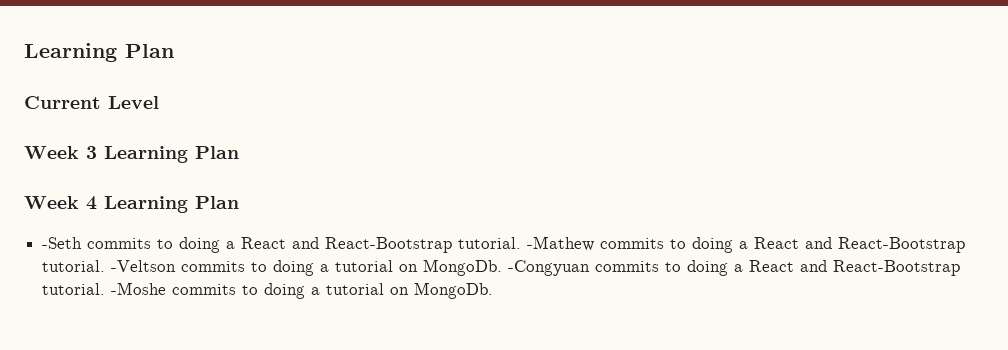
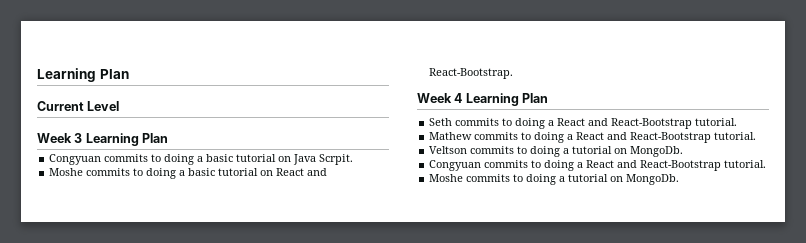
+ Congyuan commits to doing a basic tutorial on Java Scrpit.
+ Moshe commits to doing a basic tutorial on React and React-Bootstrap.
- -Seth commits to doing a React and React-Bootstrap tutorial. -Mathew commits to doing a React and React-Bootstrap tutorial. -Veltson commits to doing a tutorial on MongoDb. -Congyuan commits to doing a React and React-Bootstrap tutorial. -Moshe commits to doing a tutorial on MongoDb.
+ Seth commits to doing a React and React-Bootstrap tutorial.
+ Mathew commits to doing a React and React-Bootstrap tutorial.
+ Veltson commits to doing a tutorial on MongoDb.
+ Congyuan commits to doing a React and React-Bootstrap tutorial.
+ Moshe commits to doing a tutorial on MongoDb.

